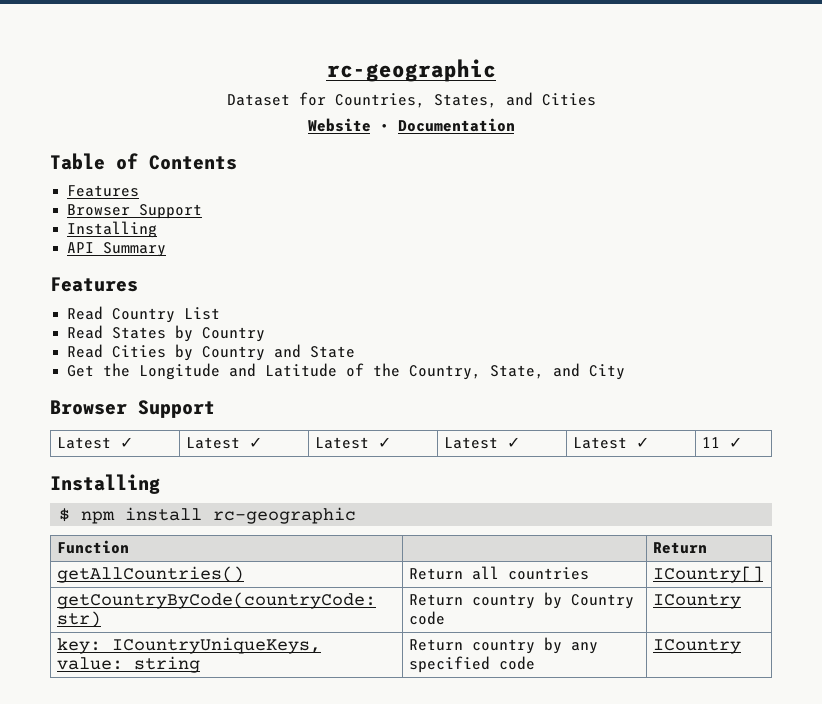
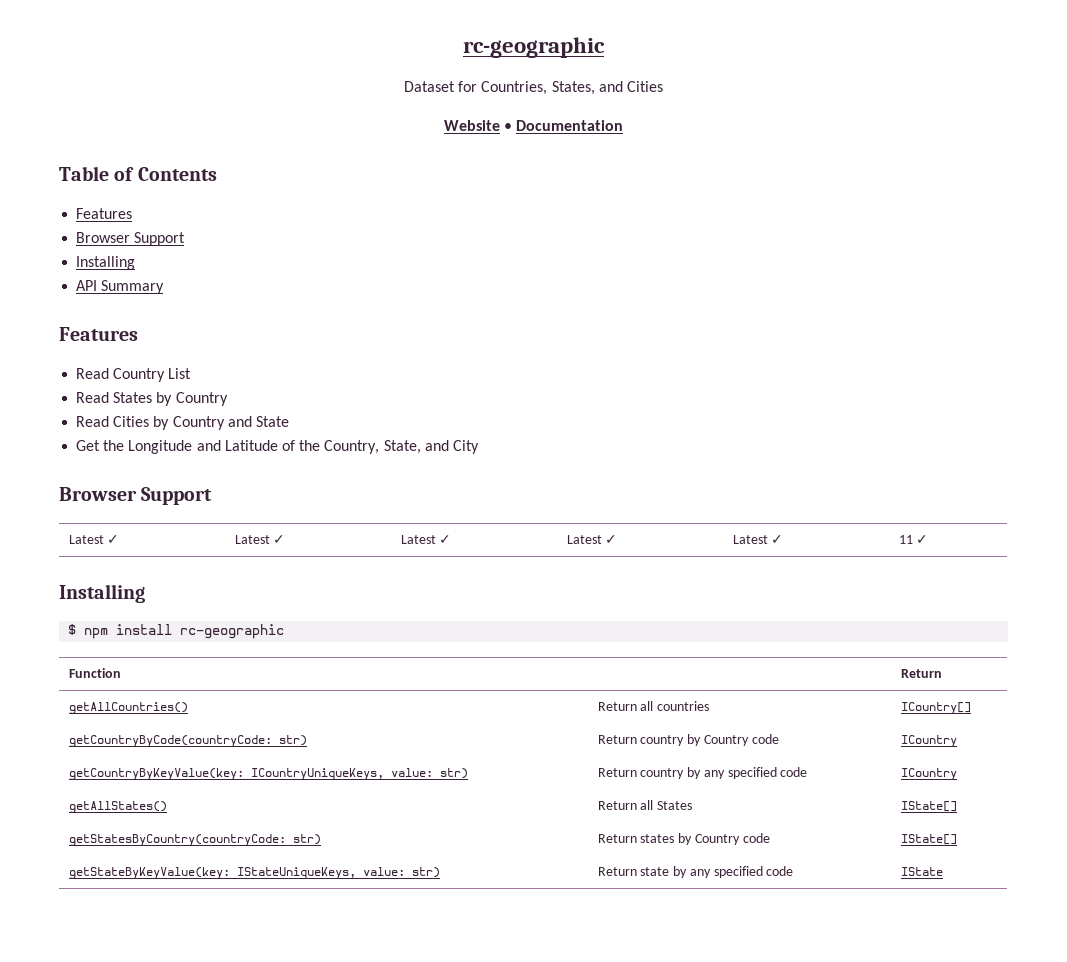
- key: ICountryUniqueKeys, value: string | Return country by any specified code | ICountry
+ getCountryByKeyValue(key: ICountryUniqueKeys, value: str) | Return country by any specified code | ICountry
+ getAllStates() | Return all States | IState[]
+ getStatesByCountry(countryCode: str) | Return states by Country code | IState[]
+ getStateByKeyValue(key: IStateUniqueKeys, value: str) | Return state by any specified code | IState

